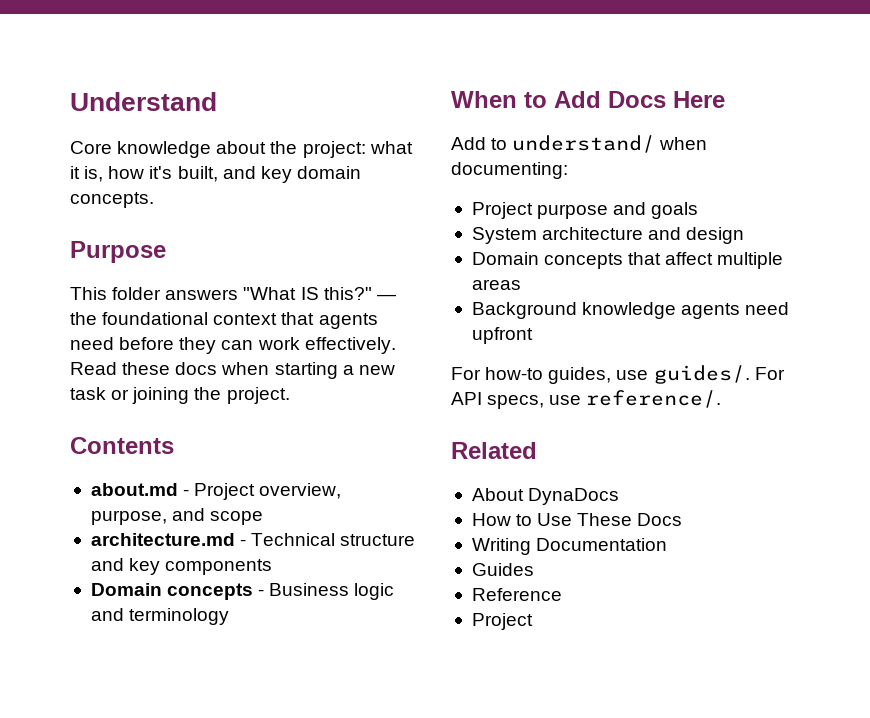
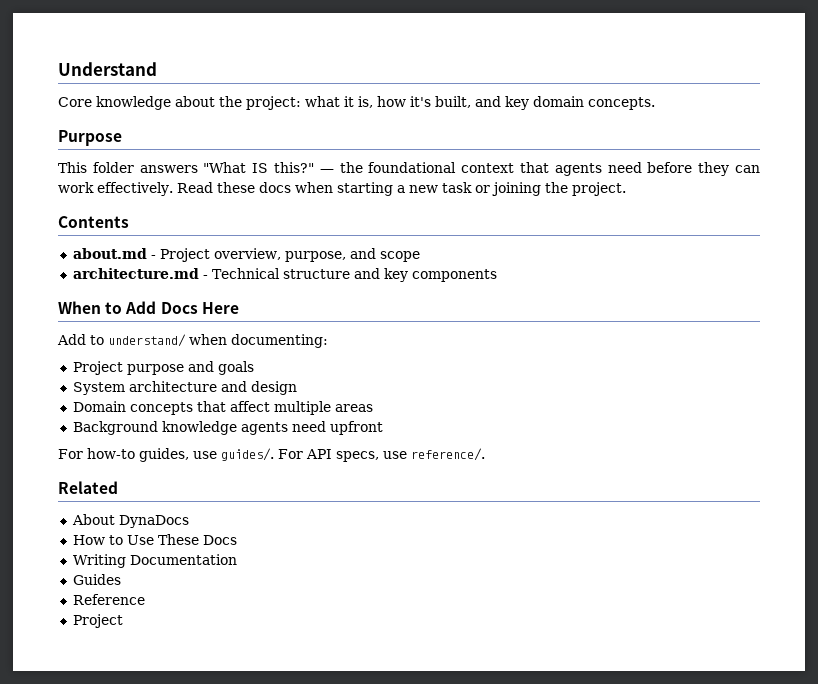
- Domain concepts - Business logic and terminology

